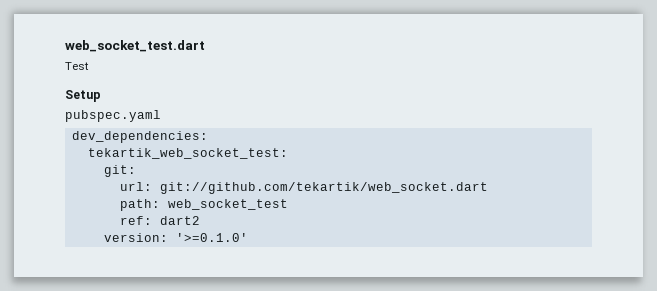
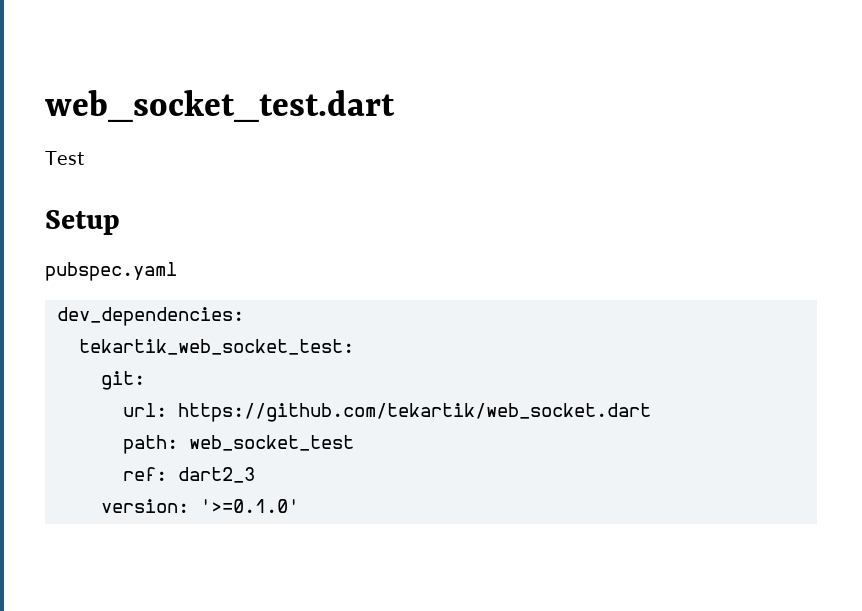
- url: git://github.com/tekartik/web_socket.dart
+ url: https://github.com/tekartik/web_socket.dart
- ref: dart2
+ ref: dart2_3

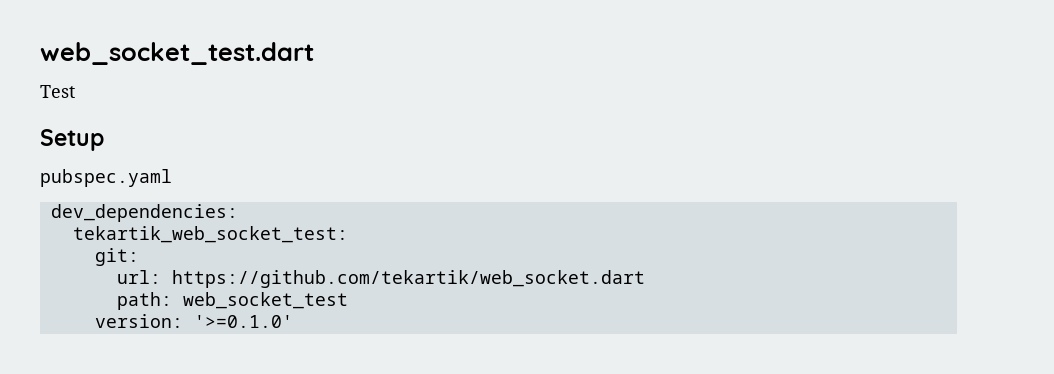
- ref: dart2_3

